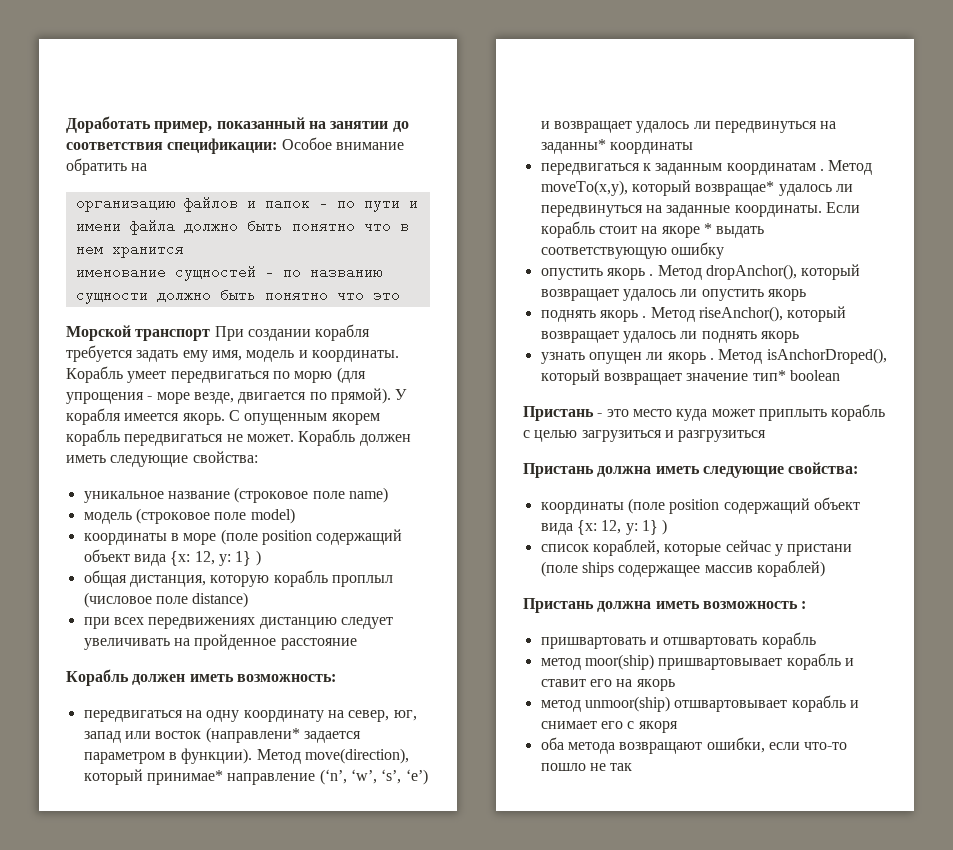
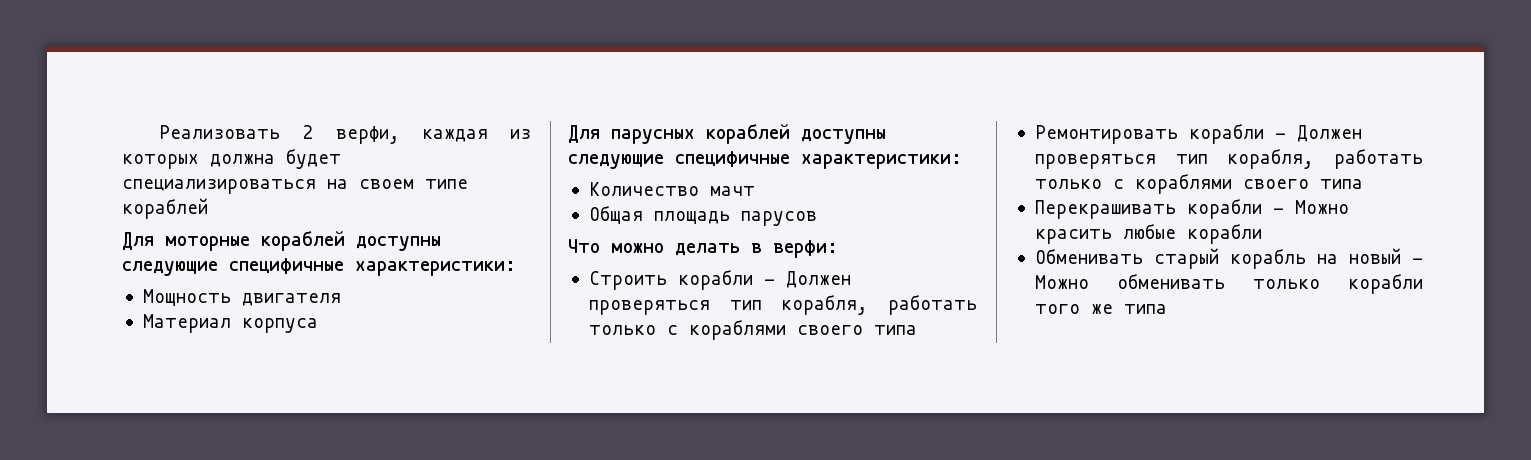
- Доработать пример, показанный на занятии до соответствия спецификации: Особое внимание обратить на
- организацию файлов и папок - по пути и имени файла должно быть понятно что в нем хранится
- именование сущностей - по названию сущности должно быть понятно что это
- Морской транспорт При создании корабля требуется задать ему имя, модель и координаты. Корабль умеет передвигаться по морю (для упрощения - море везде, двигается по прямой). У корабля имеется якорь. С опущенным якорем корабль передвигаться не может. Корабль должен иметь следующие свойства:
- уникальное название (строковое поле name)
- модель (строковое поле model)
- координаты в море (поле position содержащий объект вида {x: 12, y: 1} )
- общая дистанция, которую корабль проплыл (числовое поле distance)
- при всех передвижениях дистанцию следует увеличивать на пройденное расстояние
- Корабль должен иметь возможность:
- передвигаться на одну координату на север, юг, запад или восток (направлени* задается параметром в функции). Метод move(direction), который принимае* направление (‘n’, ‘w’, ‘s’, ‘e’) и возвращает удалось ли передвинуться на заданны* координаты
- передвигаться к заданным координатам . Метод moveTo(x,y), который возвращае* удалось ли передвинуться на заданные координаты. Если корабль стоит на якоре * выдать соответствующую ошибку
- опустить якорь . Метод dropAnchor(), который возвращает удалось ли опустить якорь
- поднять якорь . Метод riseAnchor(), который возвращает удалось ли поднять якорь
- узнать опущен ли якорь . Метод isAnchorDroped(), который возвращает значение тип* boolean
- Пристань - это место куда может приплыть корабль с целью загрузиться и разгрузиться
- Пристань должна иметь следующие свойства:
- координаты (поле position содержащий объект вида {x: 12, y: 1} )
- список кораблей, которые сейчас у пристани (поле ships содержащее массив кораблей)
- Пристань должна иметь возможность :
- пришвартовать и отшвартовать корабль
- метод moor(ship) пришвартовывает корабль и ставит его на якорь
- метод unmoor(ship) отшвартовывает корабль и снимает его с якоря
- оба метода возвращают ошибки, если что-то пошло не так
+ Реализовать 2 верфи, каждая из которых должна будет специализироваться на своем типе кораблей
+ Для моторные кораблей доступны следующие специфичные характеристики:
+ Мощность двигателя
+ Материал корпуса
+ Для парусных кораблей доступны следующие специфичные характеристики:
+ Количество мачт
+ Общая площадь парусов
+ Что можно делать в верфи:
+ Строить корабли - Должен проверяться тип корабля, работать только с кораблями своего типа
+ Ремонтировать корабли - Должен проверяться тип корабля, работать только с кораблями своего типа
+ Перекрашивать корабли - Можно красить любые корабли
+ Обменивать старый корабль на новый - Можно обменивать только корабли того же типа

